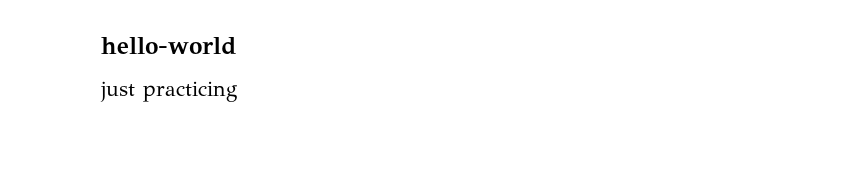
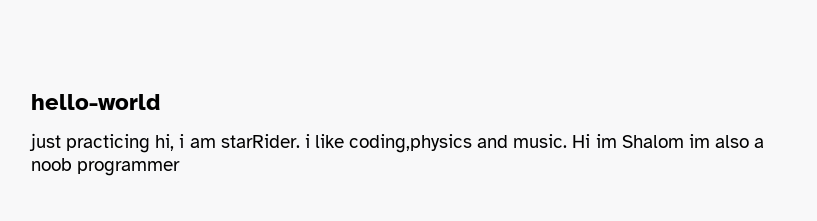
- just practicing
+ just practicing hi, i am starRider. i like coding,physics and music. Hi im Shalom im also a noob programmer

